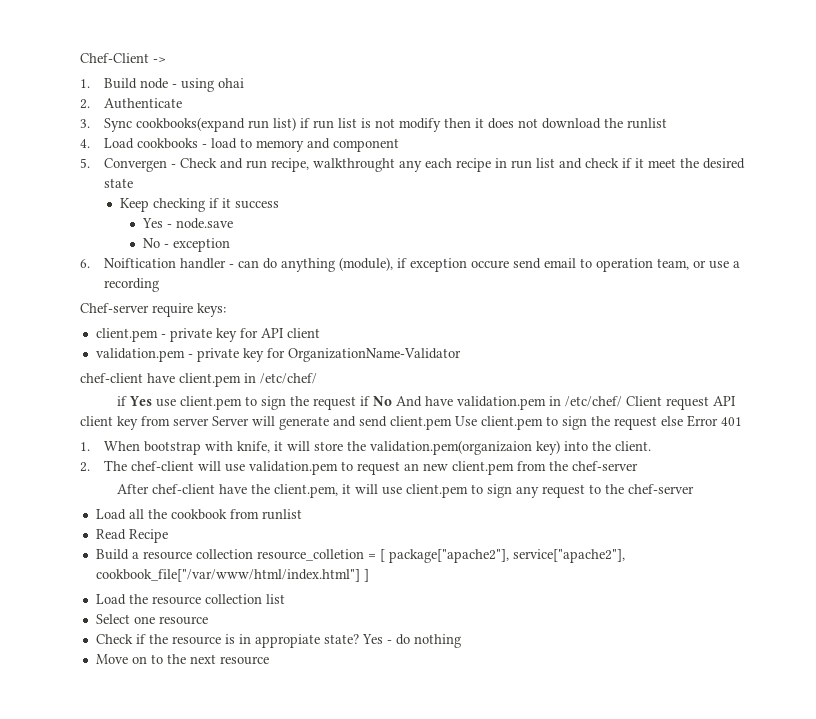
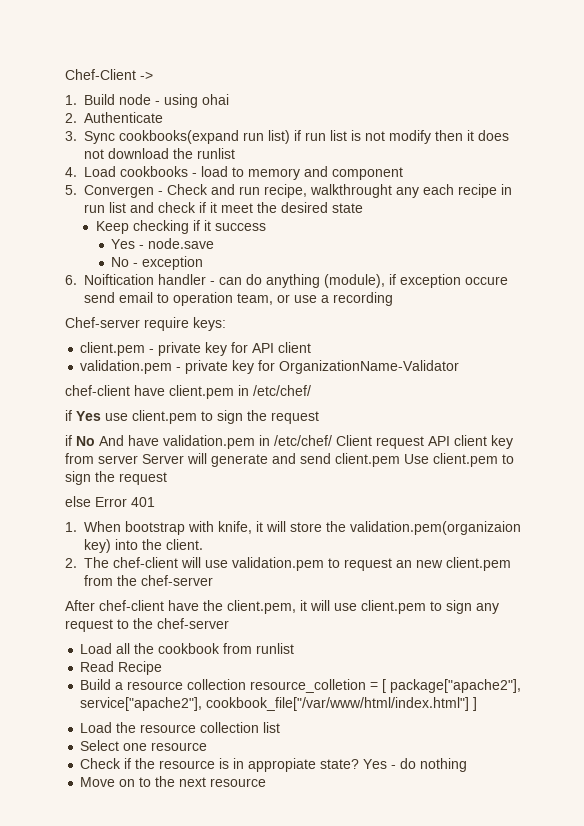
- if Yes use client.pem to sign the request if No And have validation.pem in /etc/chef/ Client request API client key from server Server will generate and send client.pem Use client.pem to sign the request else Error 401
+ if Yes use client.pem to sign the request
+ if No And have validation.pem in /etc/chef/ Client request API client key from server Server will generate and send client.pem Use client.pem to sign the request
+ else Error 401

